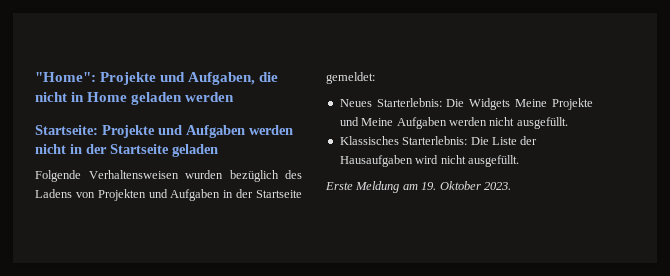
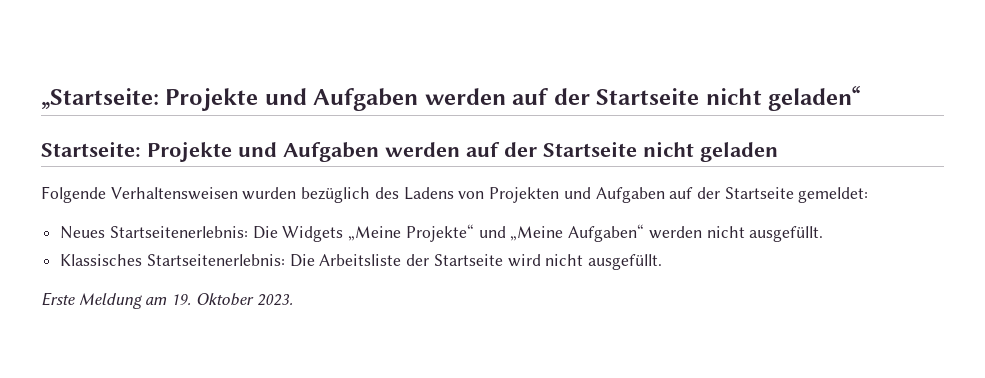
- "Home": Projekte und Aufgaben, die nicht in Home geladen werden
+ „Startseite: Projekte und Aufgaben werden auf der Startseite nicht geladen“
- Startseite: Projekte und Aufgaben werden nicht in der Startseite geladen
+ Startseite: Projekte und Aufgaben werden auf der Startseite nicht geladen
- Folgende Verhaltensweisen wurden bezüglich des Ladens von Projekten und Aufgaben in der Startseite gemeldet:
+ Folgende Verhaltensweisen wurden bezüglich des Ladens von Projekten und Aufgaben auf der Startseite gemeldet:
- Neues Starterlebnis: Die Widgets Meine Projekte und Meine Aufgaben werden nicht ausgefüllt.
+ Neues Startseitenerlebnis: Die Widgets „Meine Projekte“ und „Meine Aufgaben“ werden nicht ausgefüllt.
- Klassisches Starterlebnis: Die Liste der Hausaufgaben wird nicht ausgefüllt.
+ Klassisches Startseitenerlebnis: Die Arbeitsliste der Startseite wird nicht ausgefüllt.

